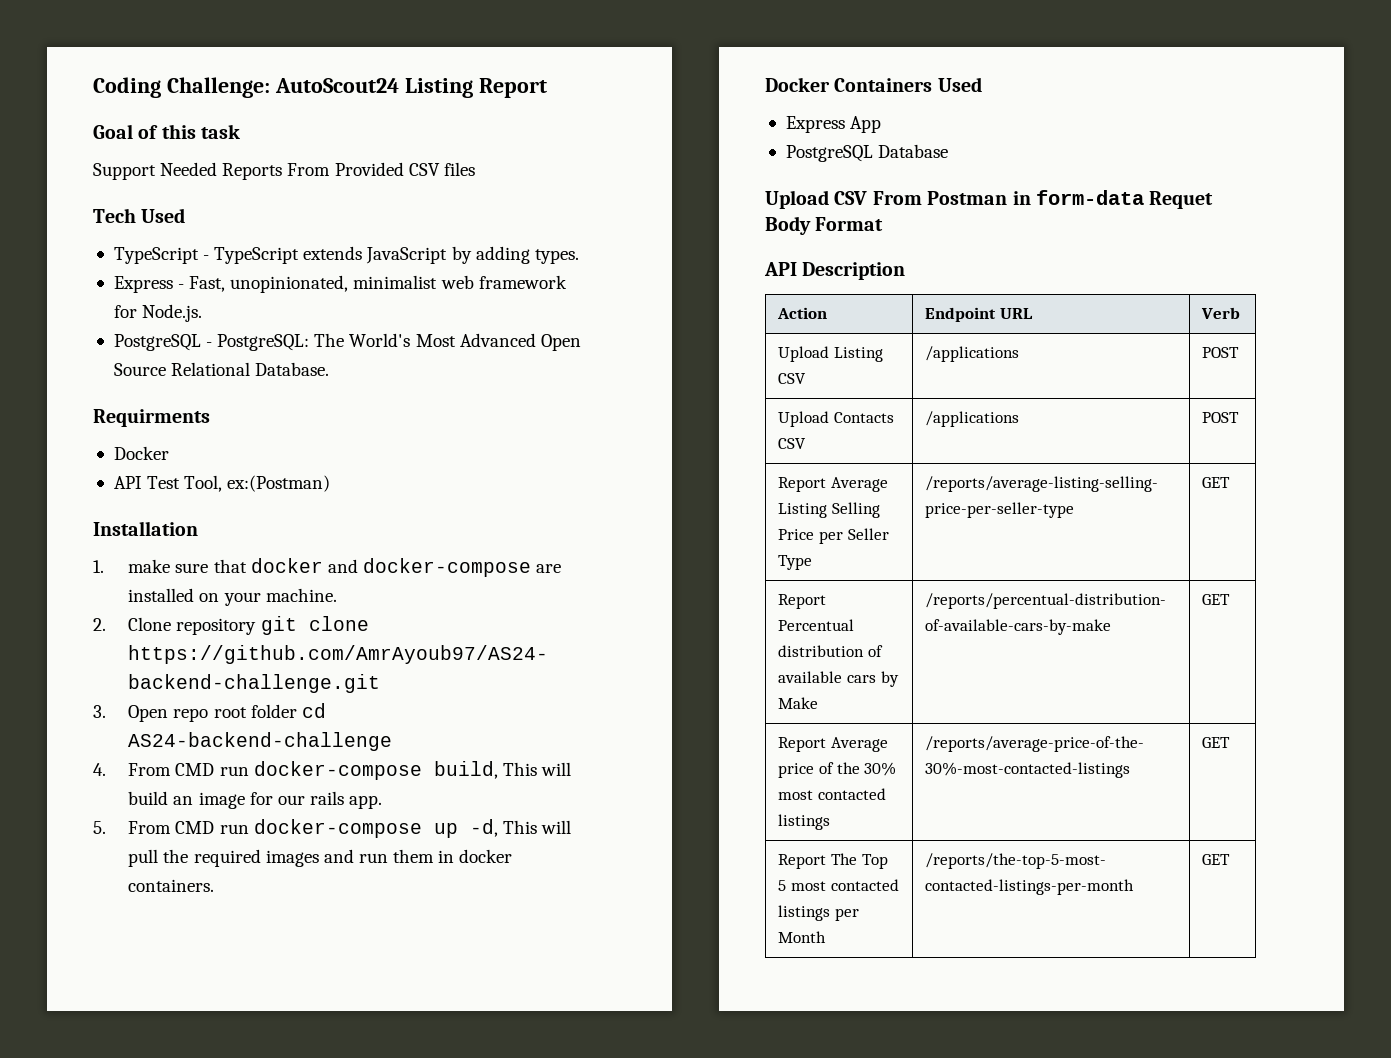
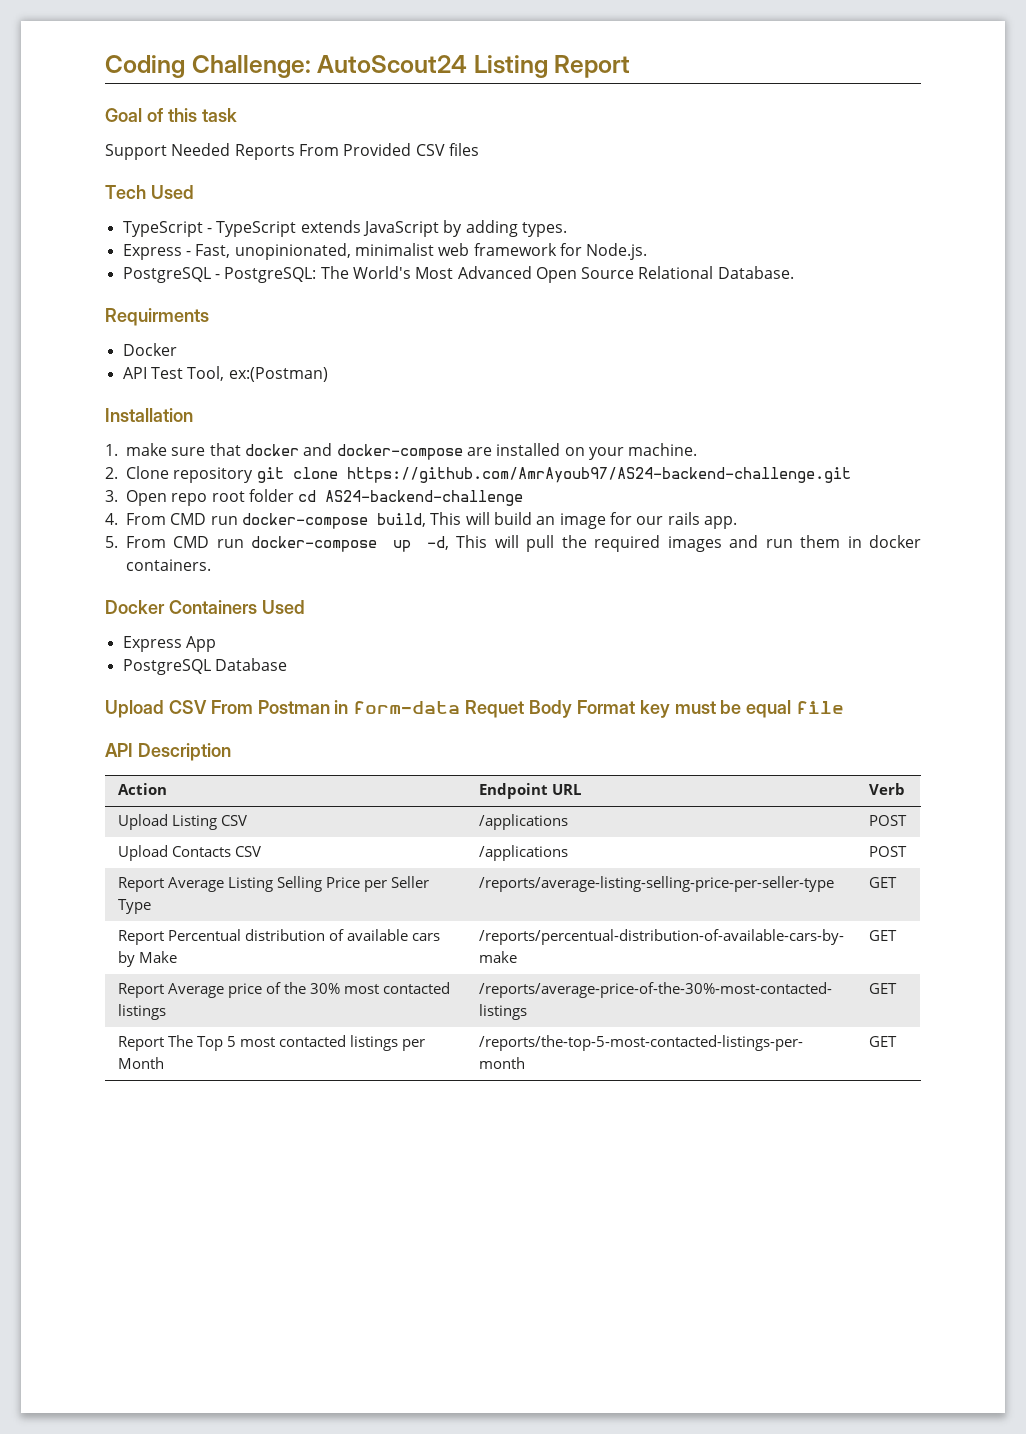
- Upload CSV From Postman in form-data Requet Body Format
+ Upload CSV From Postman in form-data Requet Body Format key must be equal file

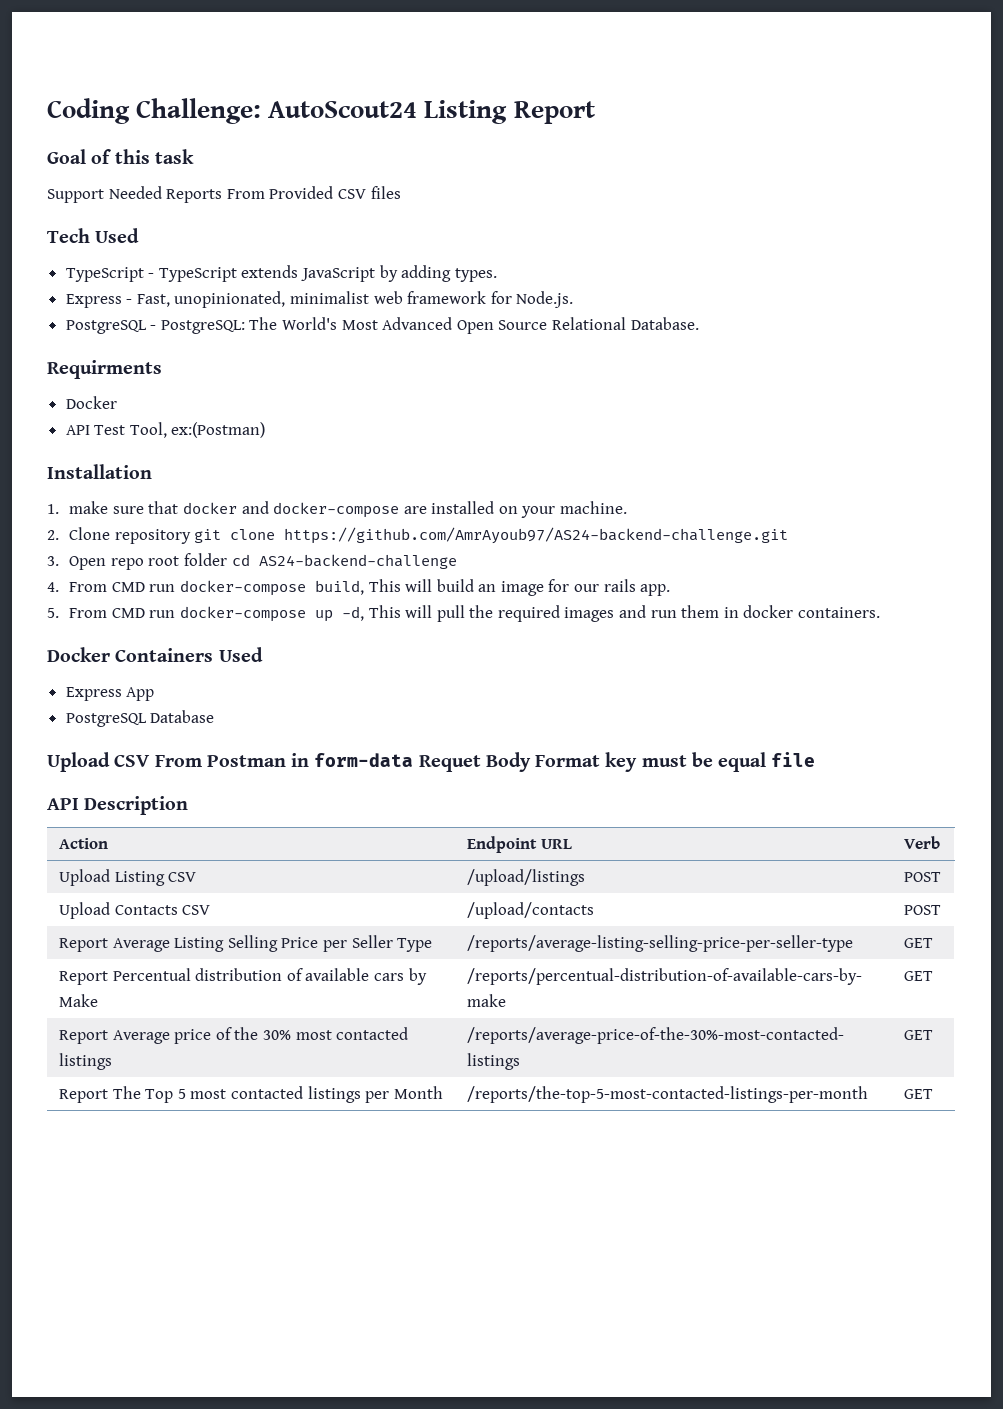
- Upload Listing CSV | /applications | POST
+ Upload Listing CSV | /upload/listings | POST
- Upload Contacts CSV | /applications | POST
+ Upload Contacts CSV | /upload/contacts | POST

